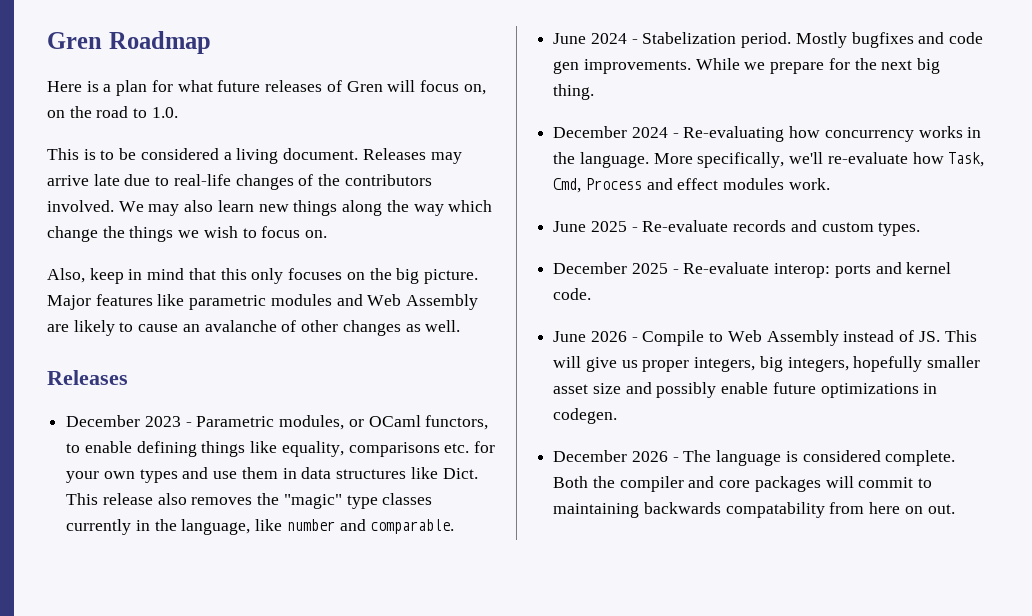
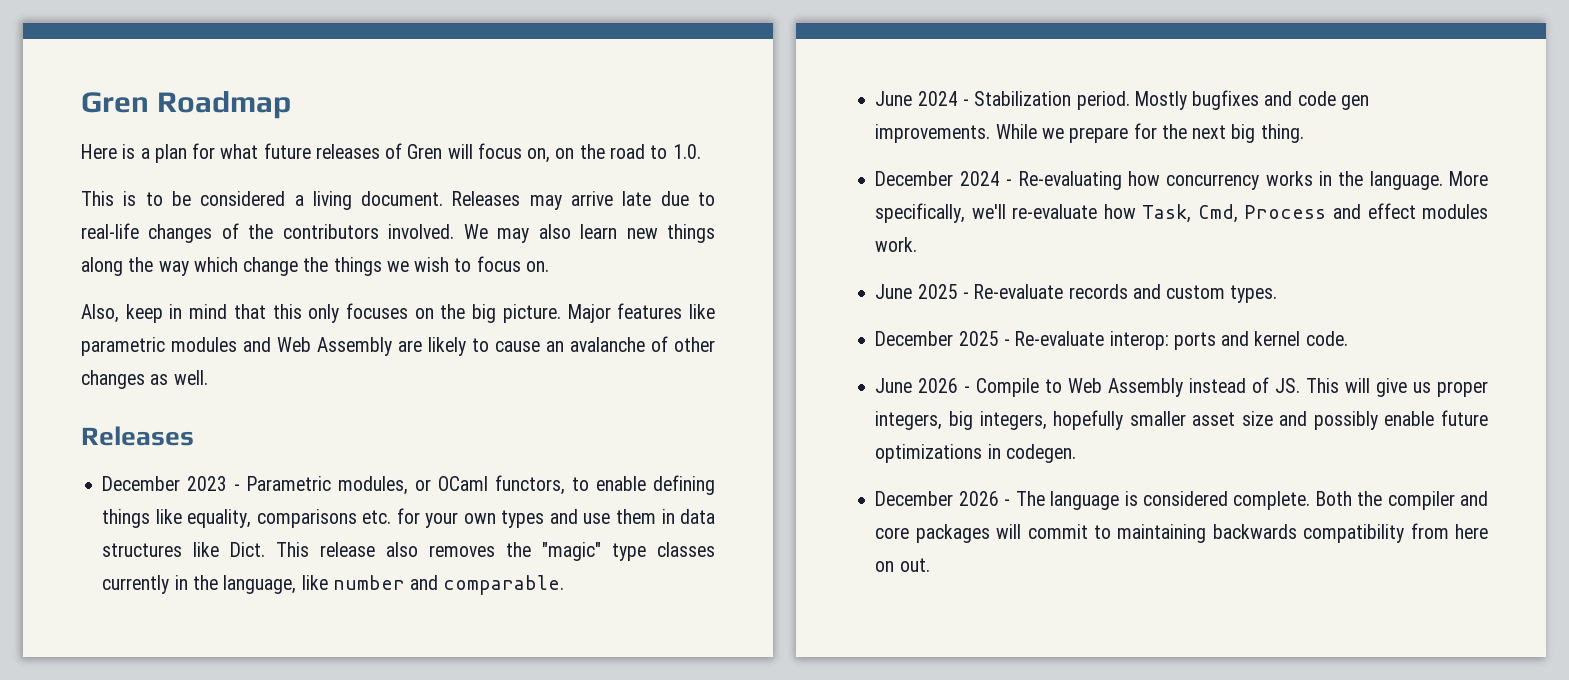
- June 2024 - Stabelization period.
+ June 2024 - Stabilization period.
- Both the compiler and core packages will commit to maintaining backwards compatability from here on out.
+ Both the compiler and core packages will commit to maintaining backwards compatibility from here on out.

